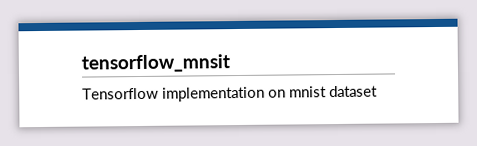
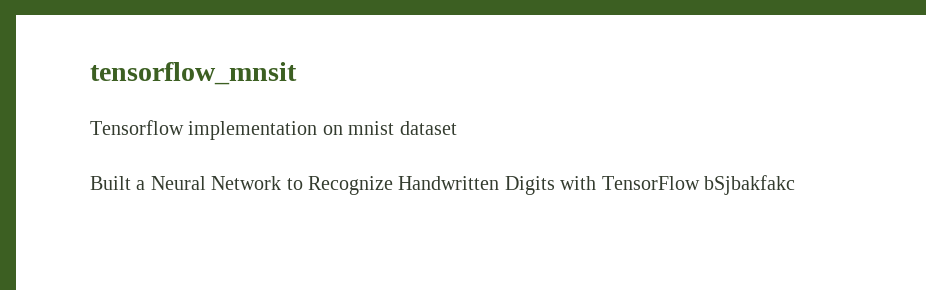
+ Built a Neural Network to Recognize Handwritten Digits with TensorFlow bSjbakfakc

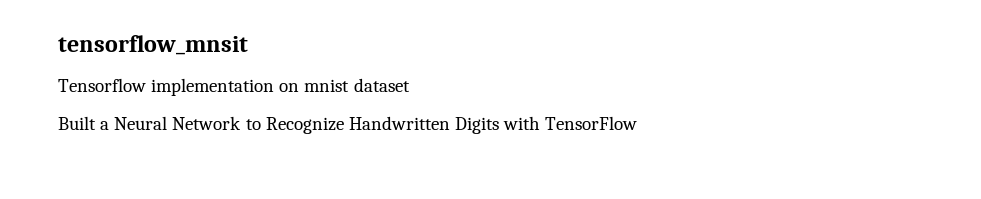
- Built a Neural Network to Recognize Handwritten Digits with TensorFlow bSjbakfakc
+ Built a Neural Network to Recognize Handwritten Digits with TensorFlow

